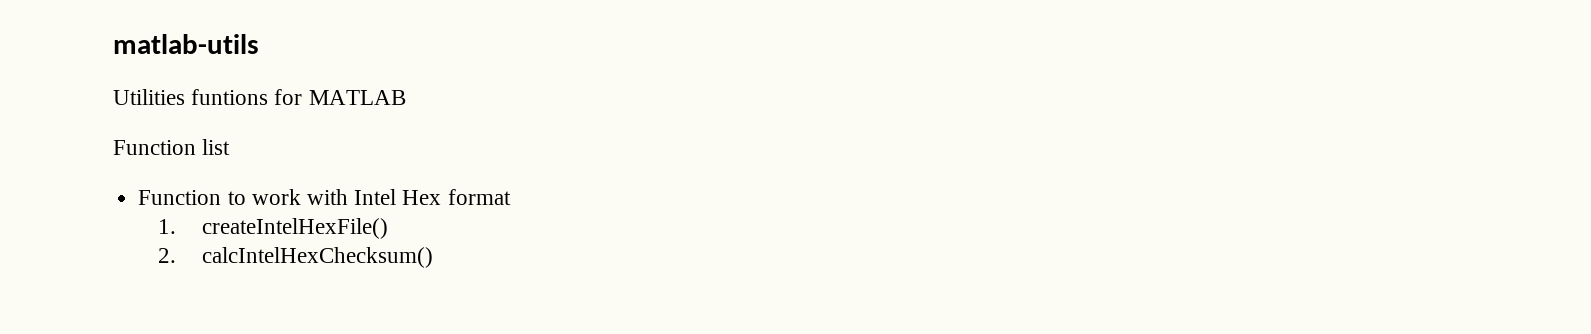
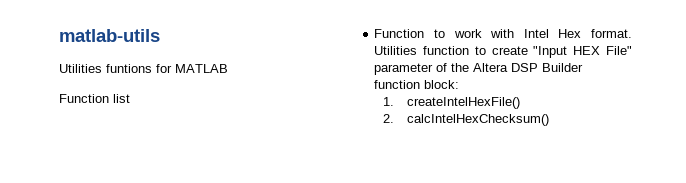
- Function to work with Intel Hex format
+ Function to work with Intel Hex format. Utilities function to create "Input HEX File" parameter of the Altera DSP Builder function block:

